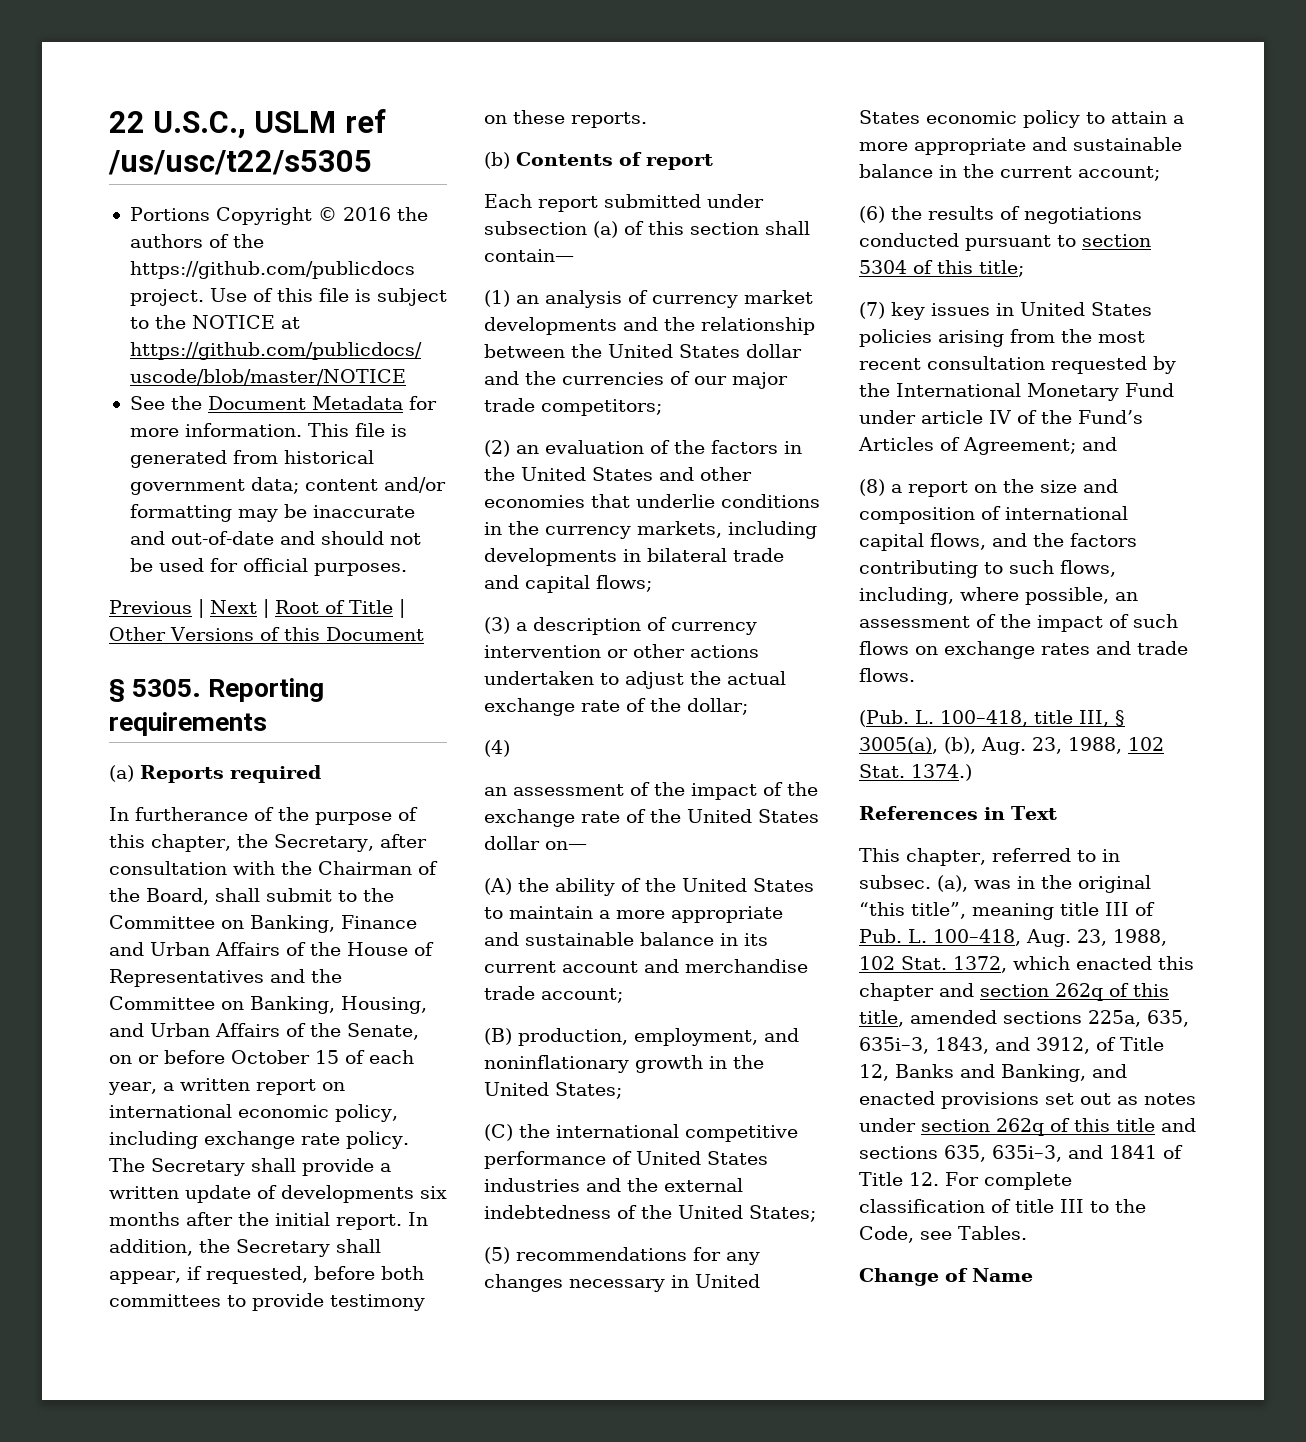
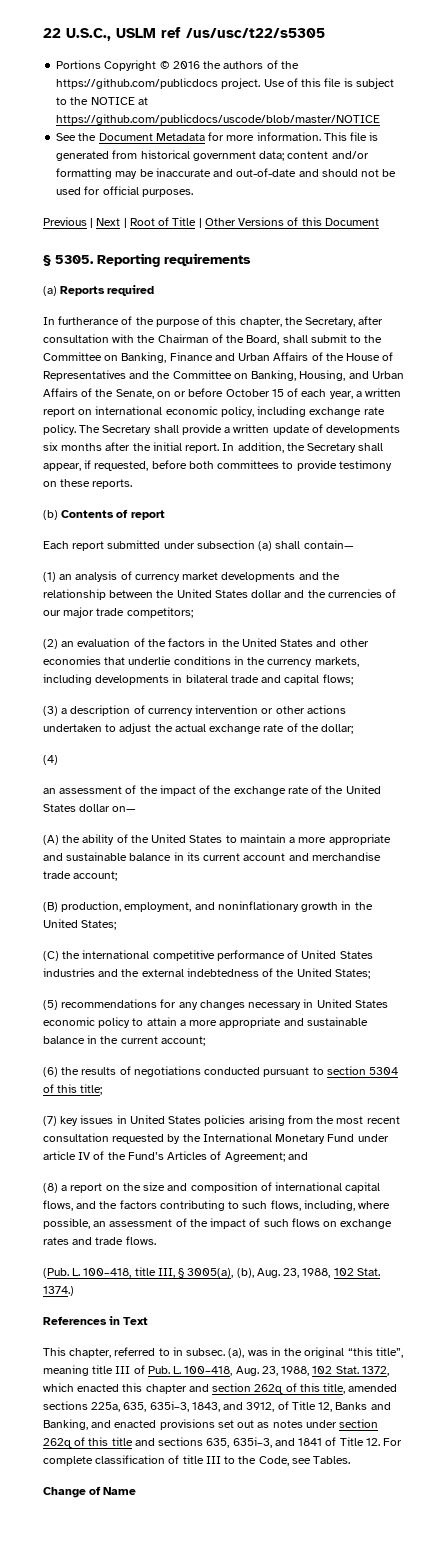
- Each report submitted under subsection (a) of this section shall contain—
+ Each report submitted under subsection (a) shall contain—

